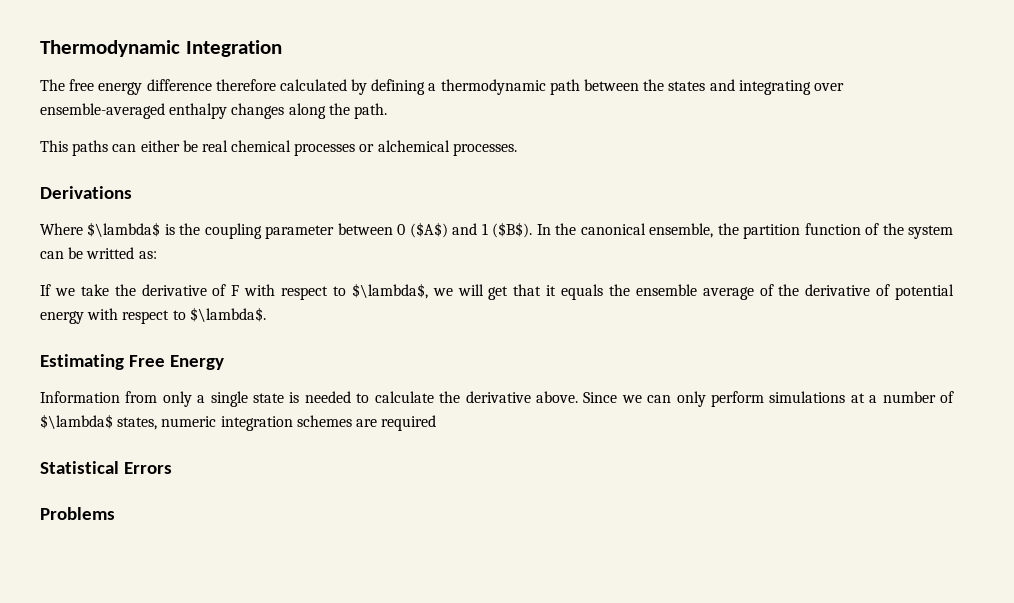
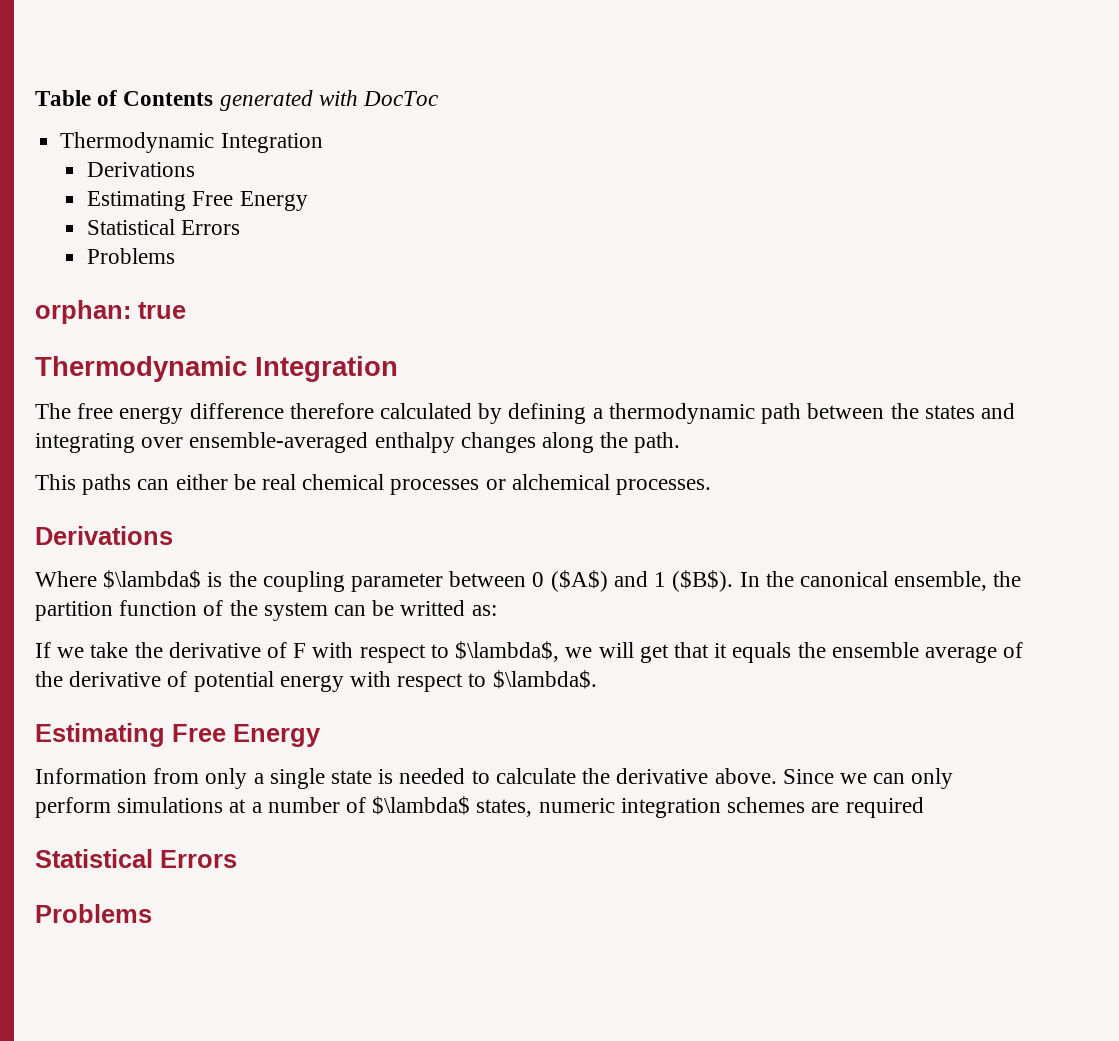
+ Table of Contents generated with DocToc
+ Thermodynamic Integration
+ Derivations
+ Estimating Free Energy
+ Statistical Errors
+ Problems
+ orphan: true

